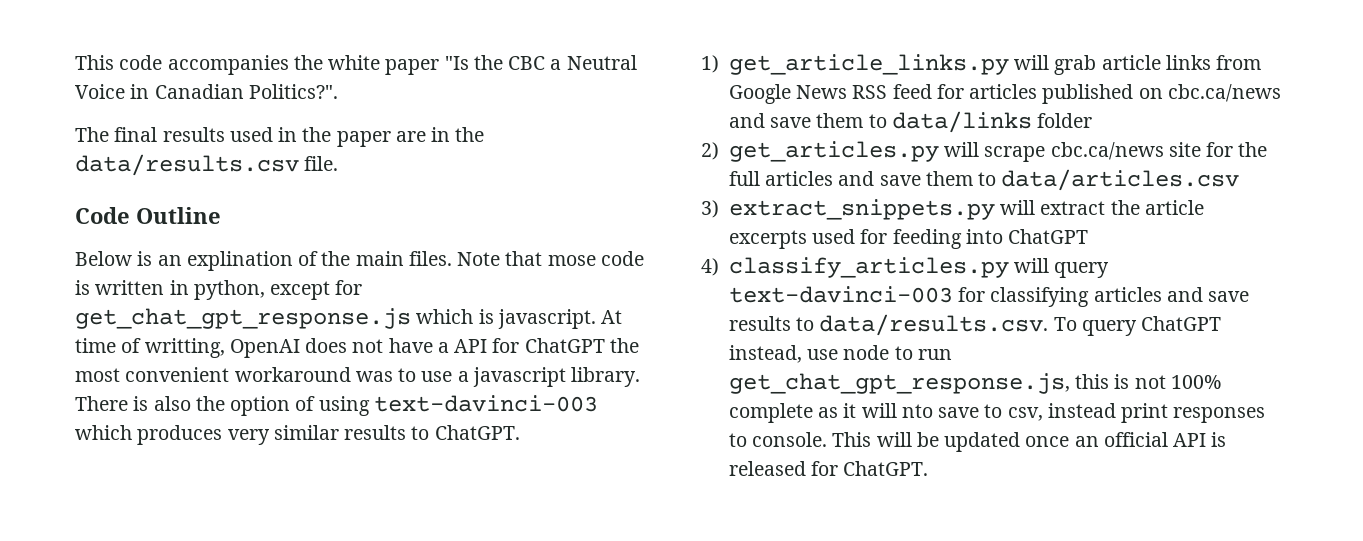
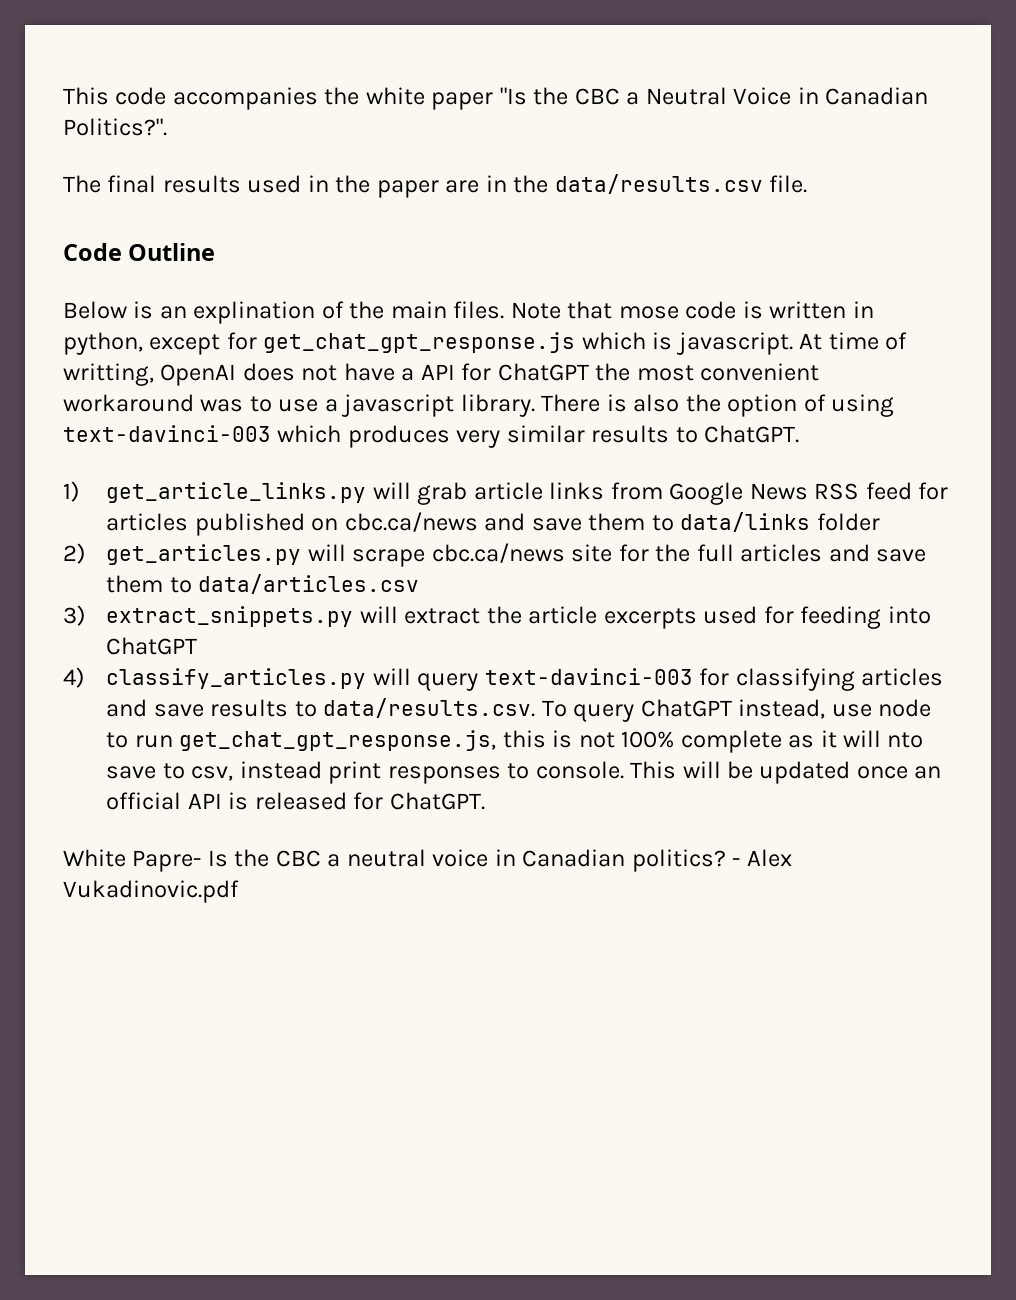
+ White Papre- Is the CBC a neutral voice in Canadian politics? - Alex Vukadinovic.pdf

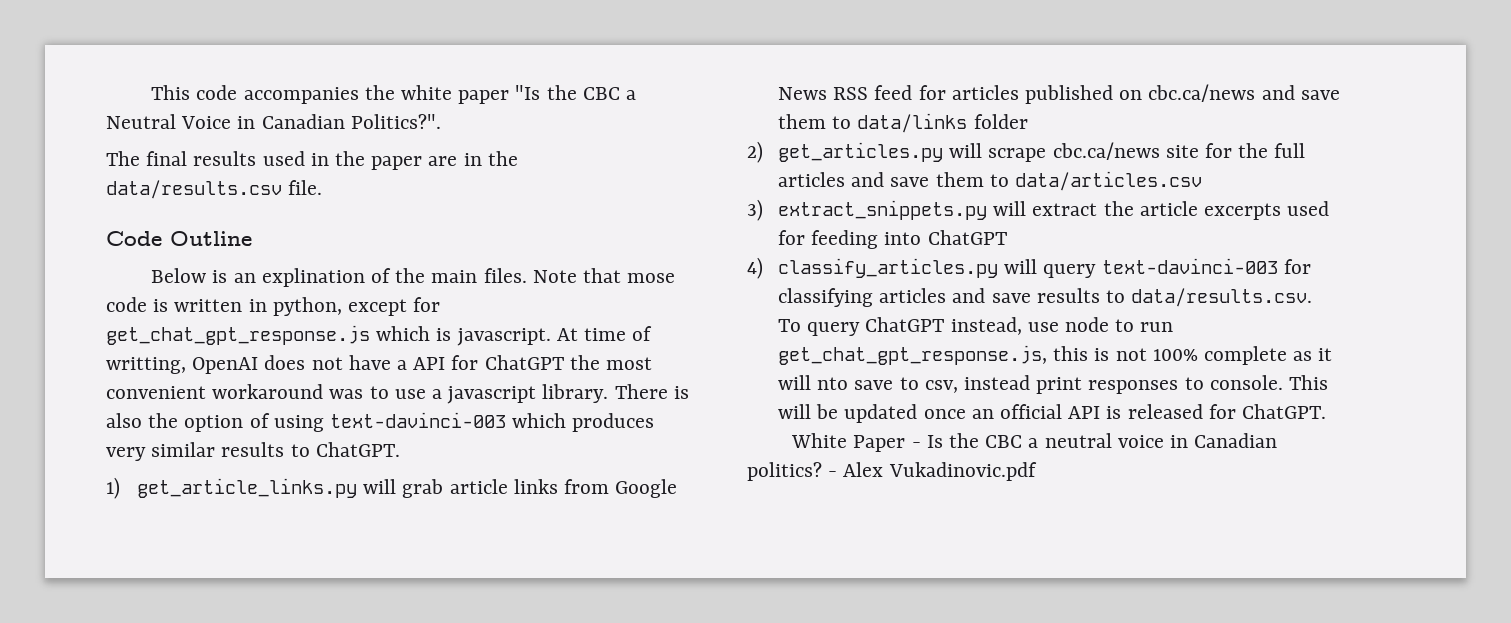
- White Papre- Is the CBC a neutral voice in Canadian politics?
+ White Paper - Is the CBC a neutral voice in Canadian politics?

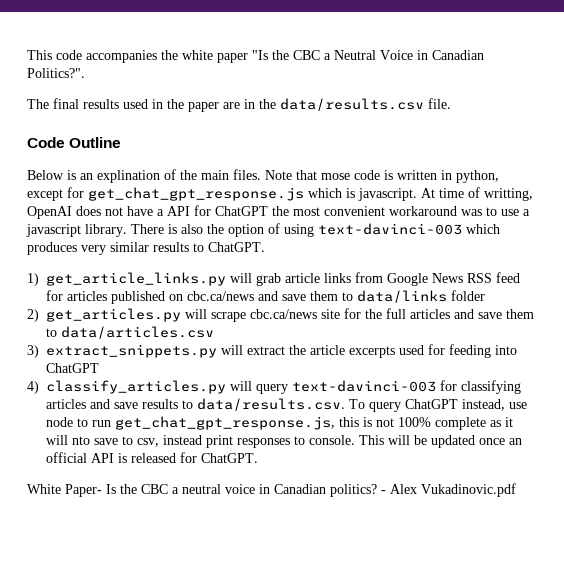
- White Paper - Is the CBC a neutral voice in Canadian politics?
+ White Paper- Is the CBC a neutral voice in Canadian politics?

